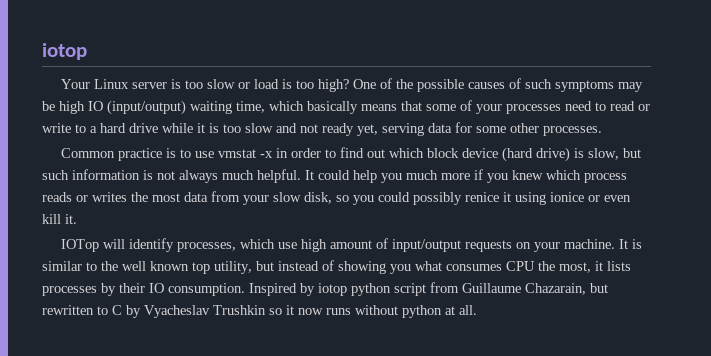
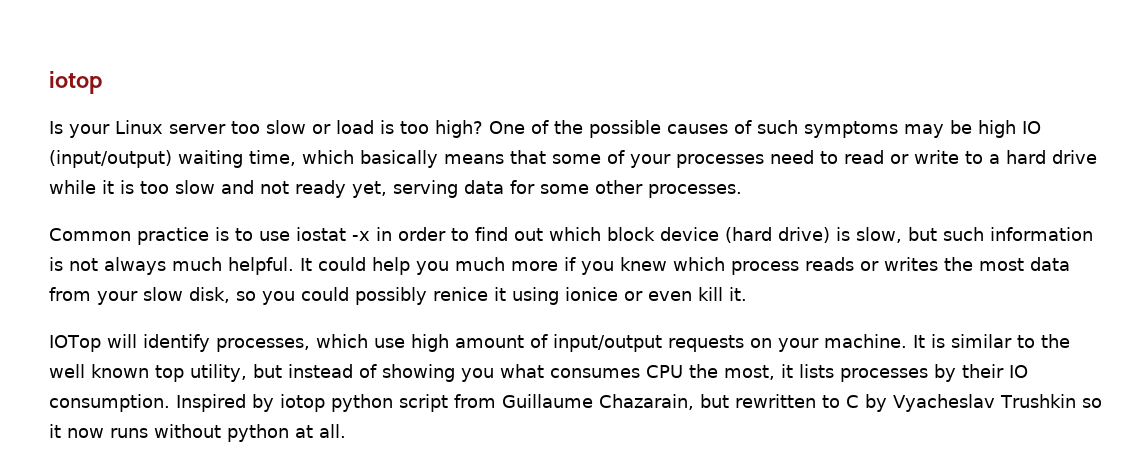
- Your Linux server is too slow or load is too high?
+ Is your Linux server too slow or load is too high?
- Common practice is to use vmstat -x in order to find out which block device (hard drive) is slow, but such information is not always much helpful.
+ Common practice is to use iostat -x in order to find out which block device (hard drive) is slow, but such information is not always much helpful.

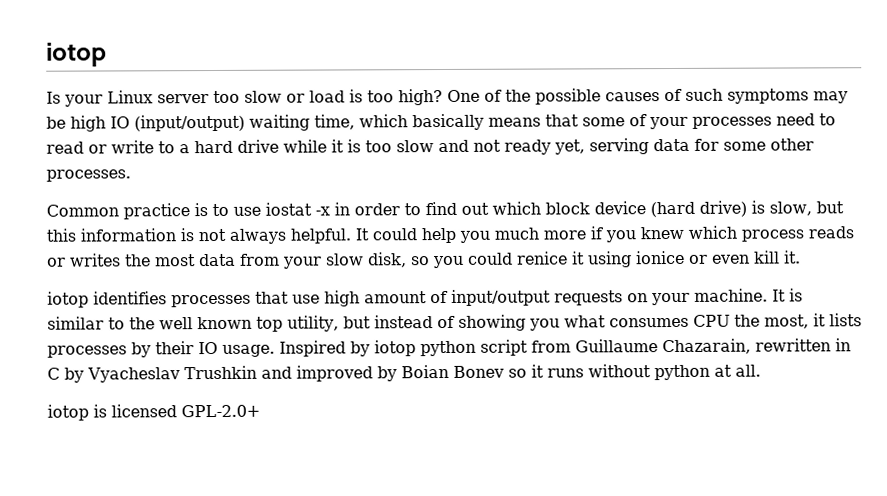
- Common practice is to use iostat -x in order to find out which block device (hard drive) is slow, but such information is not always much helpful.
+ Common practice is to use iostat -x in order to find out which block device (hard drive) is slow, but this information is not always helpful.
- It could help you much more if you knew which process reads or writes the most data from your slow disk, so you could possibly renice it using ionice or even kill it.
+ It could help you much more if you knew which process reads or writes the most data from your slow disk, so you could renice it using ionice or even kill it.
- IOTop will identify processes, which use high amount of input/output requests on your machine.
+ iotop identifies processes that use high amount of input/output requests on your machine.
- It is similar to the well known top utility, but instead of showing you what consumes CPU the most, it lists processes by their IO consumption.
+ It is similar to the well known top utility, but instead of showing you what consumes CPU the most, it lists processes by their IO usage.
- Inspired by iotop python script from Guillaume Chazarain, but rewritten to C by Vyacheslav Trushkin so it now runs without python at all.
+ Inspired by iotop python script from Guillaume Chazarain, rewritten in C by Vyacheslav Trushkin and improved by Boian Bonev so it runs without python at all.
+ iotop is licensed GPL-2.0+

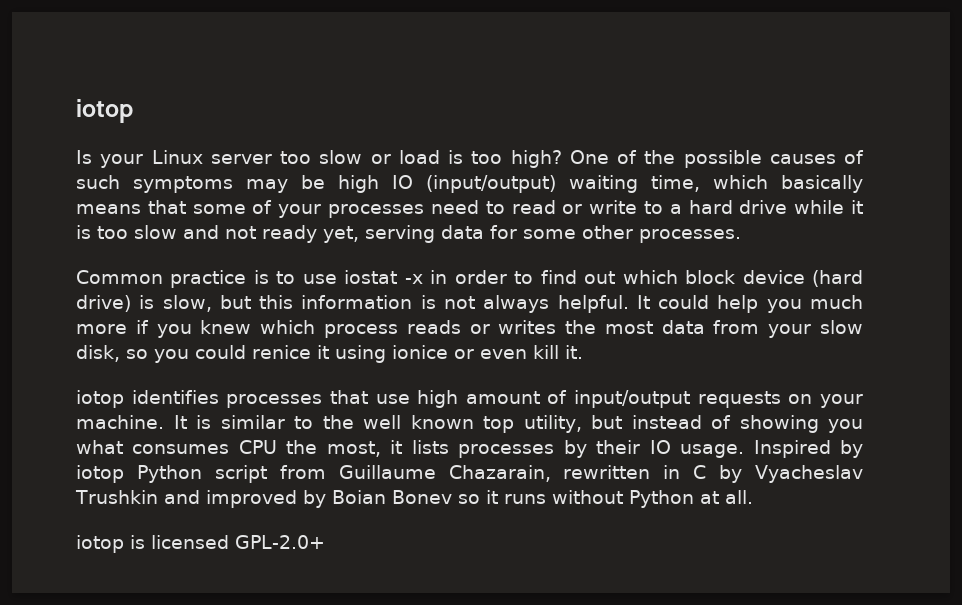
- Inspired by iotop python script from Guillaume Chazarain, rewritten in C by Vyacheslav Trushkin and improved by Boian Bonev so it runs without python at all.
+ Inspired by iotop Python script from Guillaume Chazarain, rewritten in C by Vyacheslav Trushkin and improved by Boian Bonev so it runs without Python at all.

